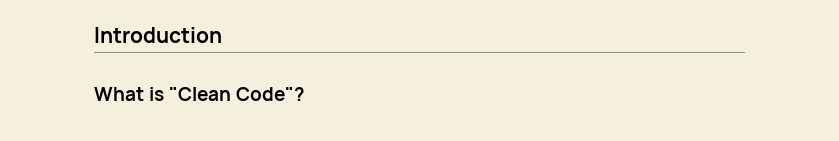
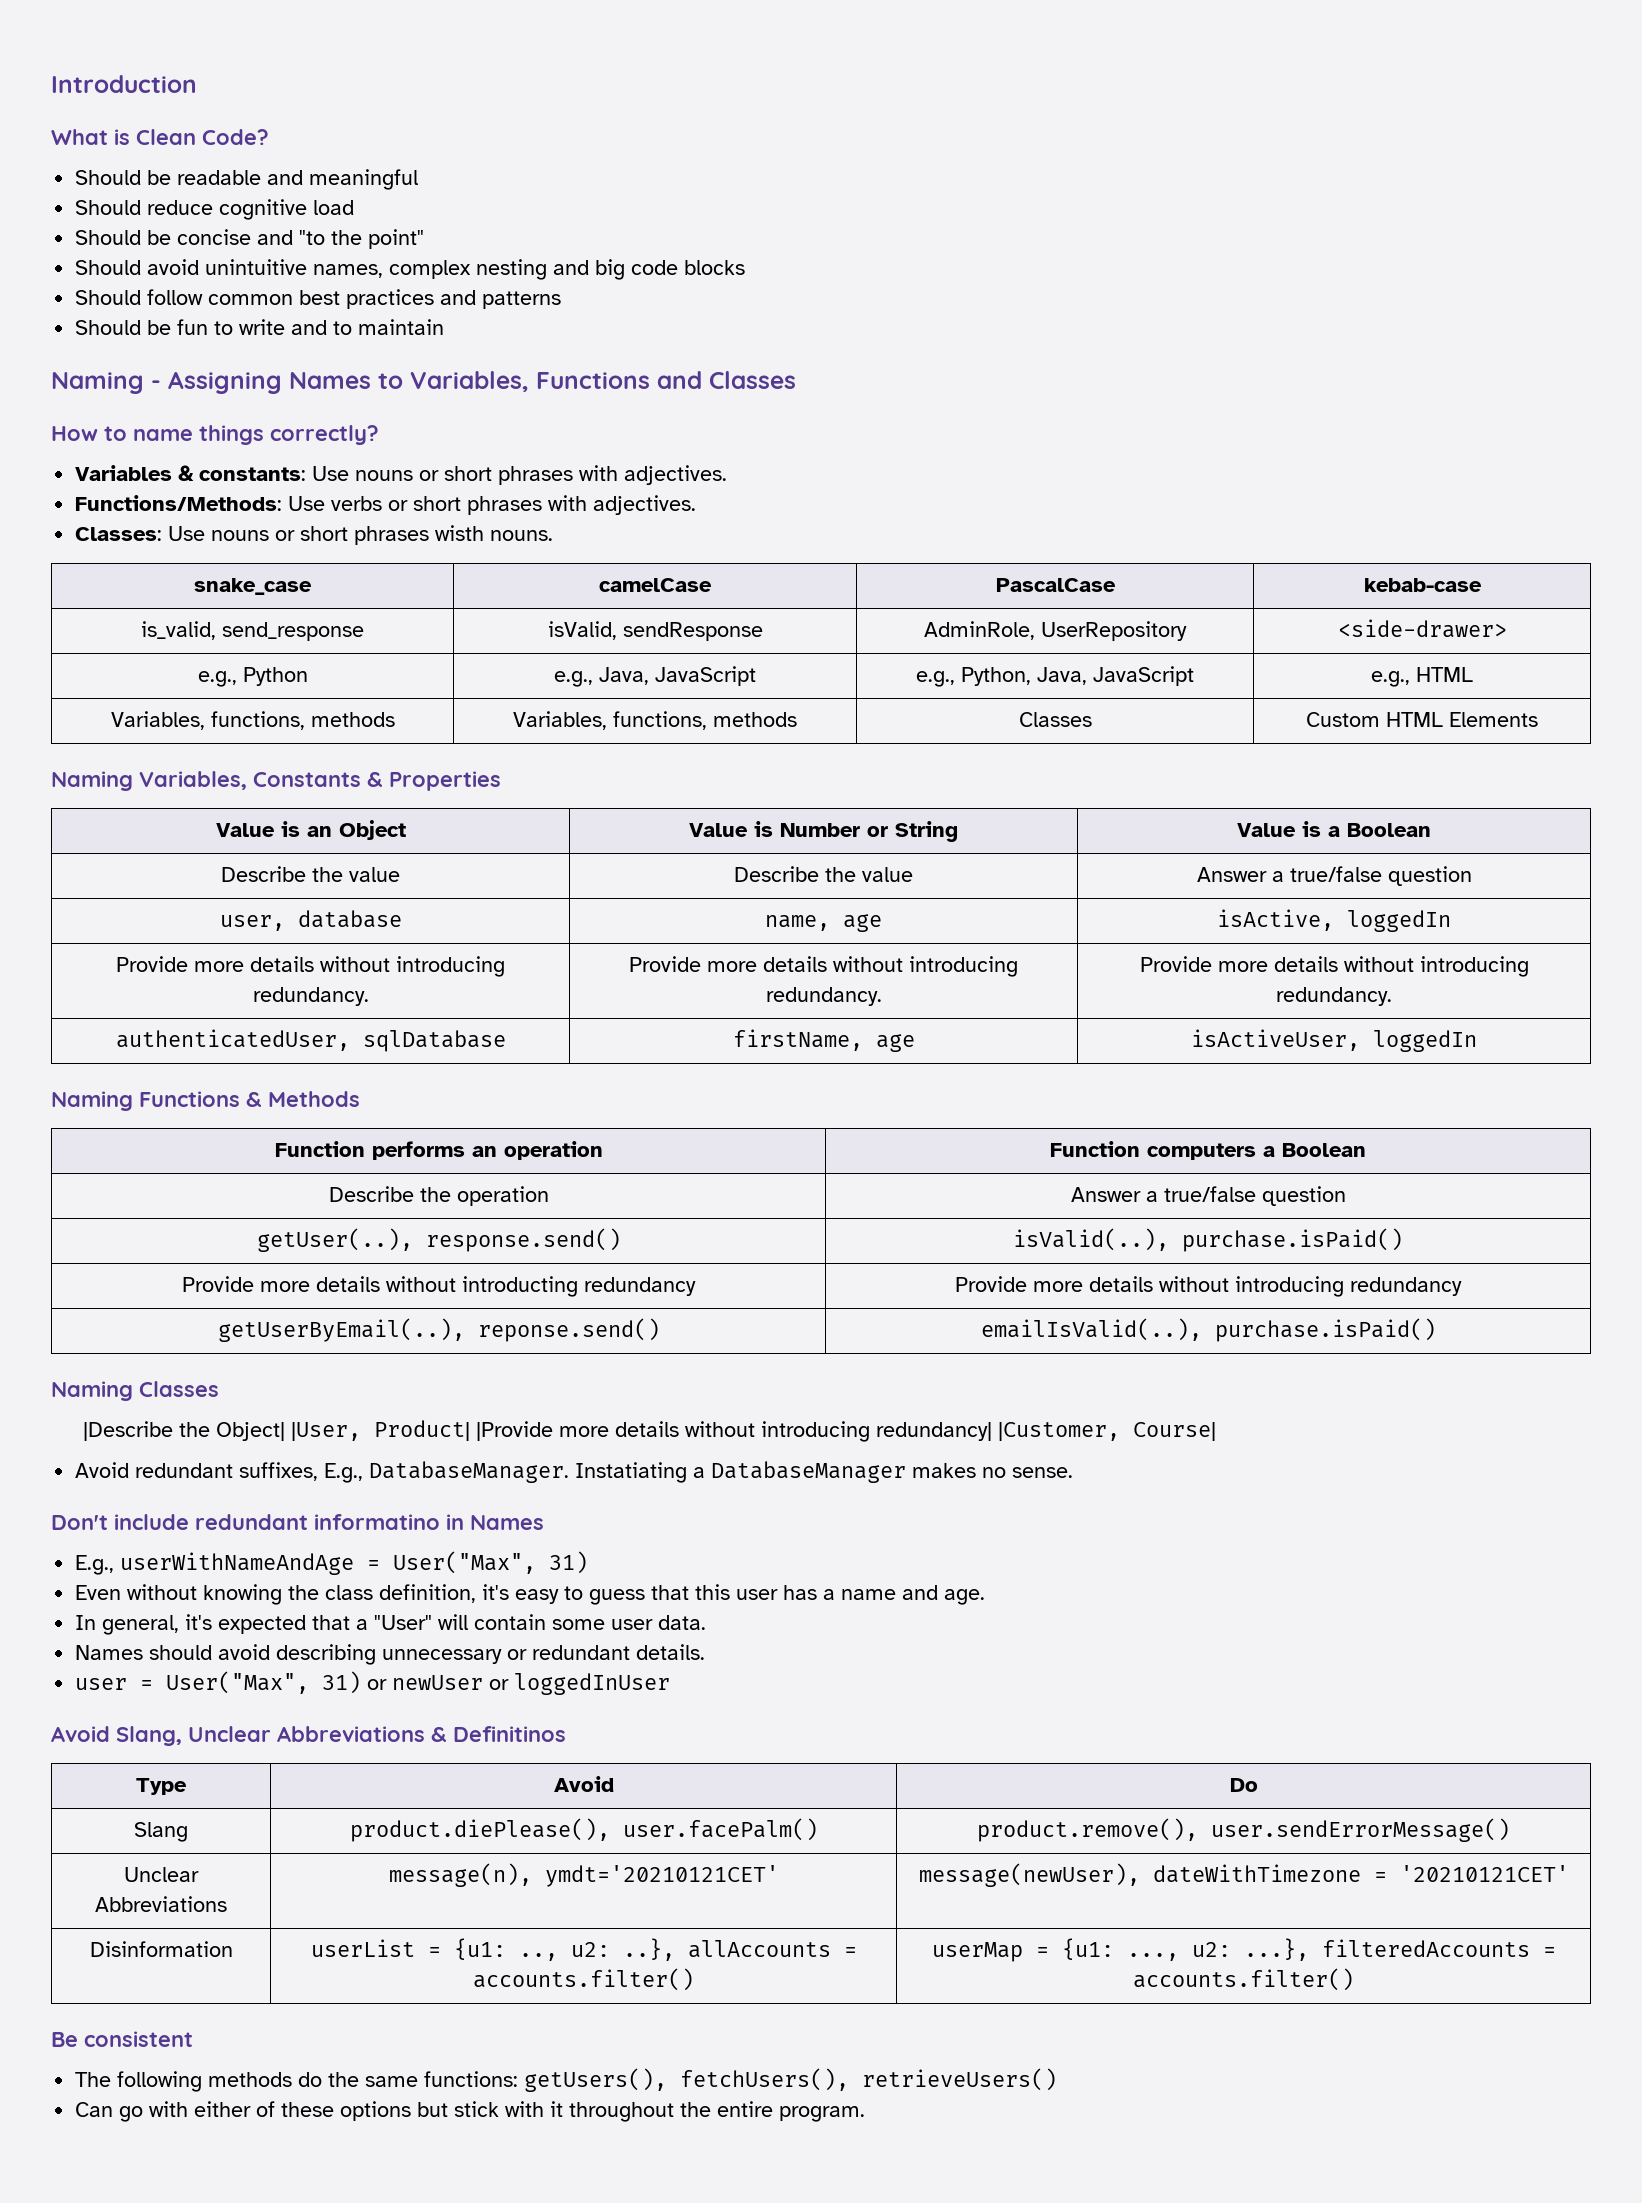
- What is "Clean Code"?
+ What is Clean Code?
+ Should be readable and meaningful
+ Should reduce cognitive load
+ Should be concise and "to the point"
+ Should avoid unintuitive names, complex nesting and big code blocks
+ Should follow common best practices and patterns
+ Should be fun to write and to maintain
+ Naming - Assigning Names to Variables, Functions and Classes
+ How to name things correctly?
+ Variables & constants: Use nouns or short phrases with adjectives.
+ Functions/Methods: Use verbs or short phrases with adjectives.
+ Classes: Use nouns or short phrases wisth nouns.
+ snake_case | camelCase | PascalCase | kebab-case
+ is_valid, send_response | isValid, sendResponse | AdminRole, UserRepository | <side-drawer>
+ e.g., Python | e.g., Java, JavaScript | e.g., Python, Java, JavaScript | e.g., HTML
+ Variables, functions, methods | Variables, functions, methods | Classes | Custom HTML Elements
+ Naming Variables, Constants & Properties
+ Value is an Object | Value is Number or String | Value is a Boolean
+ Describe the value | Describe the value | Answer a true/false question
+ user, database | name, age | isActive, loggedIn
+ Provide more details without introducing redundancy. | Provide more details without introducing redundancy. | Provide more details without introducing redundancy.
+ authenticatedUser, sqlDatabase | firstName, age | isActiveUser, loggedIn
+ Naming Functions & Methods
+ Function performs an operation | Function computers a Boolean
+ Describe the operation | Answer a true/false question
+ getUser(..), response.send() | isValid(..), purchase.isPaid()
+ Provide more details without introducting redundancy | Provide more details without introducing redundancy
+ getUserByEmail(..), reponse.send() | emailIsValid(..), purchase.isPaid()
+ Naming Classes
+ |Describe the Object| |User, Product| |Provide more details without introducing redundancy| |Customer, Course|
+ Avoid redundant suffixes, E.g., DatabaseManager. Instatiating a DatabaseManager makes no sense.
+ Don't include redundant informatino in Names
+ E.g., userWithNameAndAge = User("Max", 31)
+ Even without knowing the class definition, it's easy to guess that this user has a name and age.
+ In general, it's expected that a "User" will contain some user data.
+ Names should avoid describing unnecessary or redundant details.
+ user = User("Max", 31) or newUser or loggedInUser
+ Avoid Slang, Unclear Abbreviations & Definitinos
+ Type | Avoid | Do
+ Slang | product.diePlease(), user.facePalm() | product.remove(), user.sendErrorMessage()
+ Unclear Abbreviations | message(n), ymdt='20210121CET' | message(newUser), dateWithTimezone = '20210121CET'
+ Disinformation | userList = {u1: .., u2: ..}, allAccounts = accounts.filter() | userMap = {u1: ..., u2: ...}, filteredAccounts = accounts.filter()
+ Be consistent
+ The following methods do the same functions: getUsers(), fetchUsers(), retrieveUsers()
+ Can go with either of these options but stick with it throughout the entire program.

